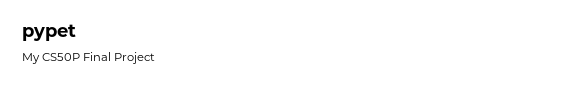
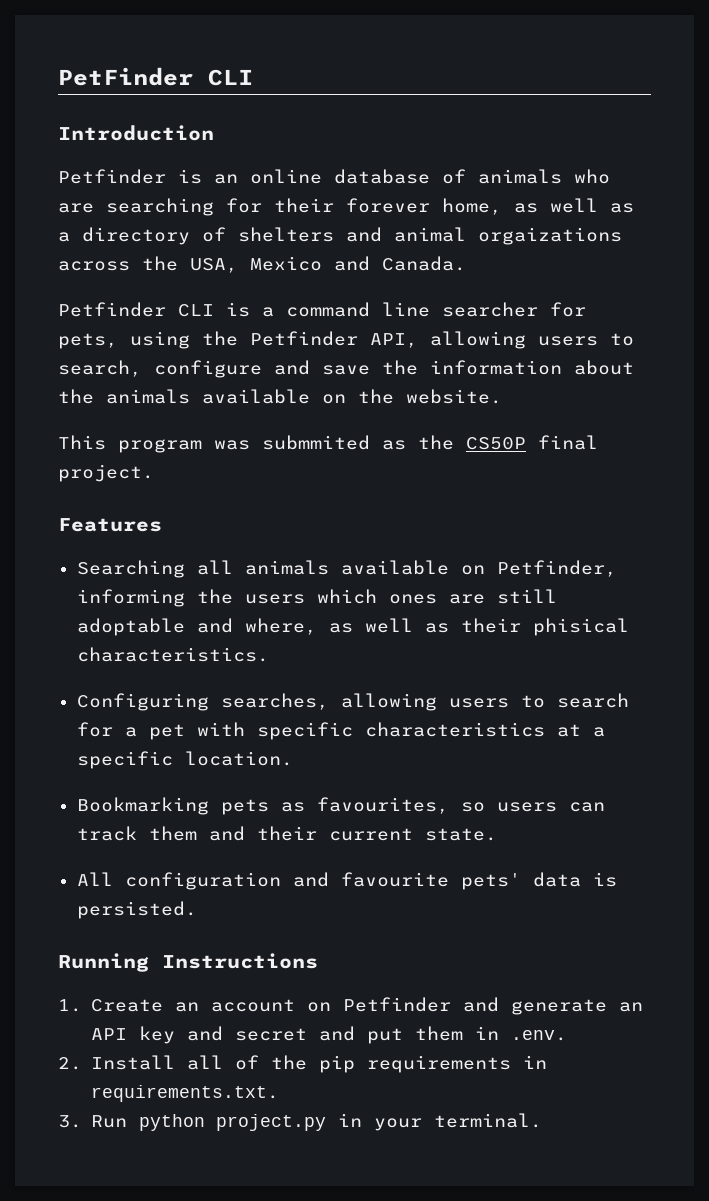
- pypet
- My CS50P Final Project
+ PetFinder CLI
+ Introduction
+ Petfinder is an online database of animals who are searching for their forever home, as well as a directory of shelters and animal orgaizations across the USA, Mexico and Canada.
+ Petfinder CLI is a command line searcher for pets, using the Petfinder API, allowing users to search, configure and save the information about the animals available on the website.
+ This program was submmited as the CS50P final project.
+ Features
+ Searching all animals available on Petfinder, informing the users which ones are still adoptable and where, as well as their phisical characteristics.
+ Configuring searches, allowing users to search for a pet with specific characteristics at a specific location.
+ Bookmarking pets as favourites, so users can track them and their current state.
+ All configuration and favourite pets' data is persisted.
+ Running Instructions
+ 1. Create an account on Petfinder and generate an API key and secret and put them in .env.
+ 2. Install all of the pip requirements in requirements.txt.
+ 3. Run python project.py in your terminal.

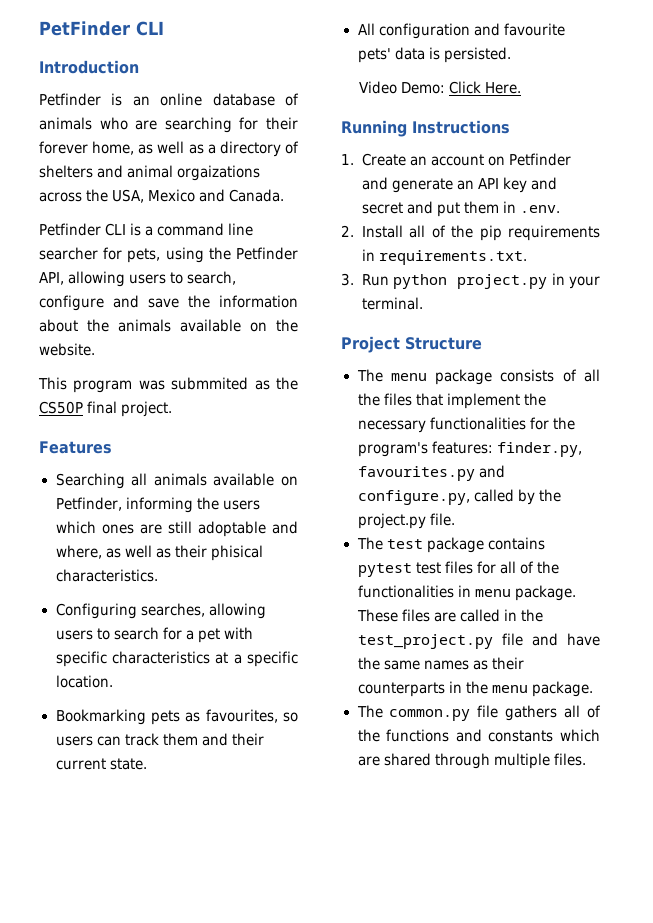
+ Video Demo: Click Here.
+ Project Structure
+ The menu package consists of all the files that implement the necessary functionalities for the program's features: finder.py, favourites.py and configure.py, called by the project.py file.
+ The test package contains pytest test files for all of the functionalities in menu package. These files are called in the test_project.py file and have the same names as their counterparts in the menu package.
+ The common.py file gathers all of the functions and constants which are shared through multiple files.

